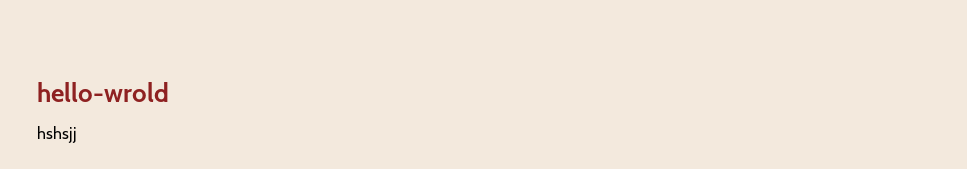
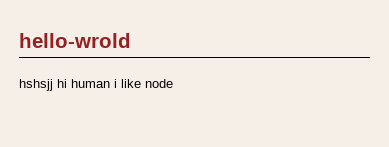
- hshsjj
+ hshsjj hi human i like node

